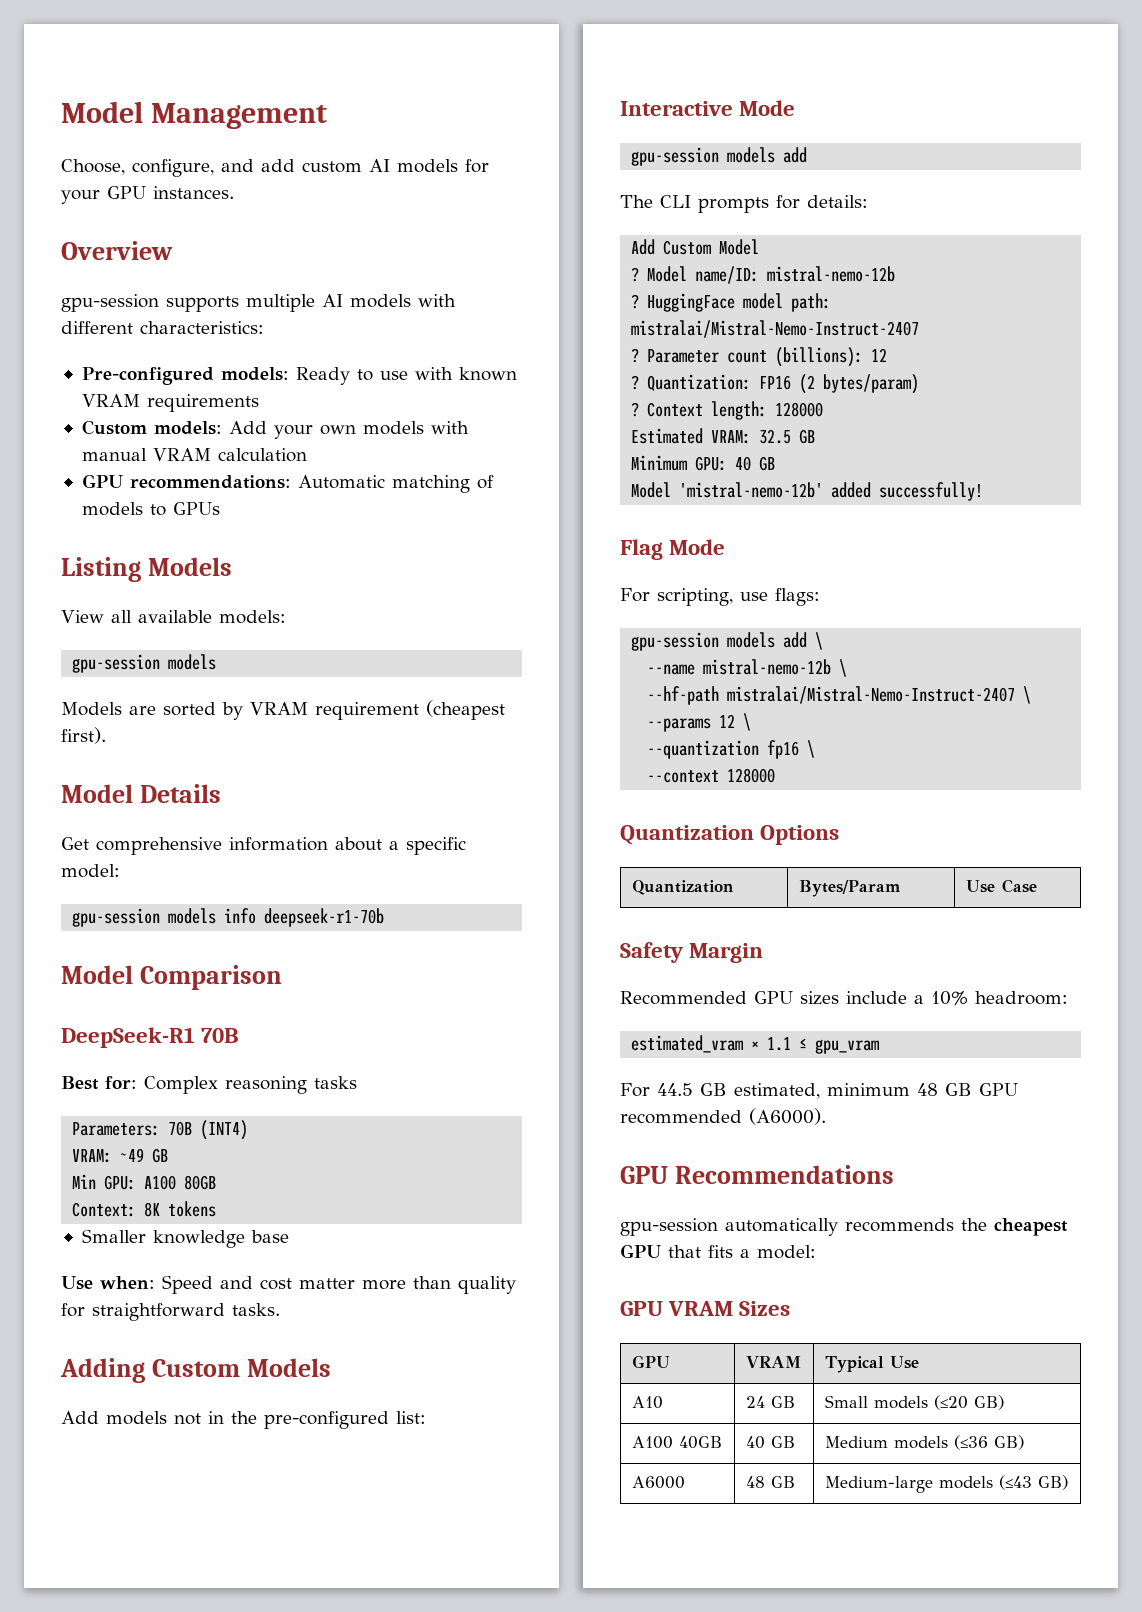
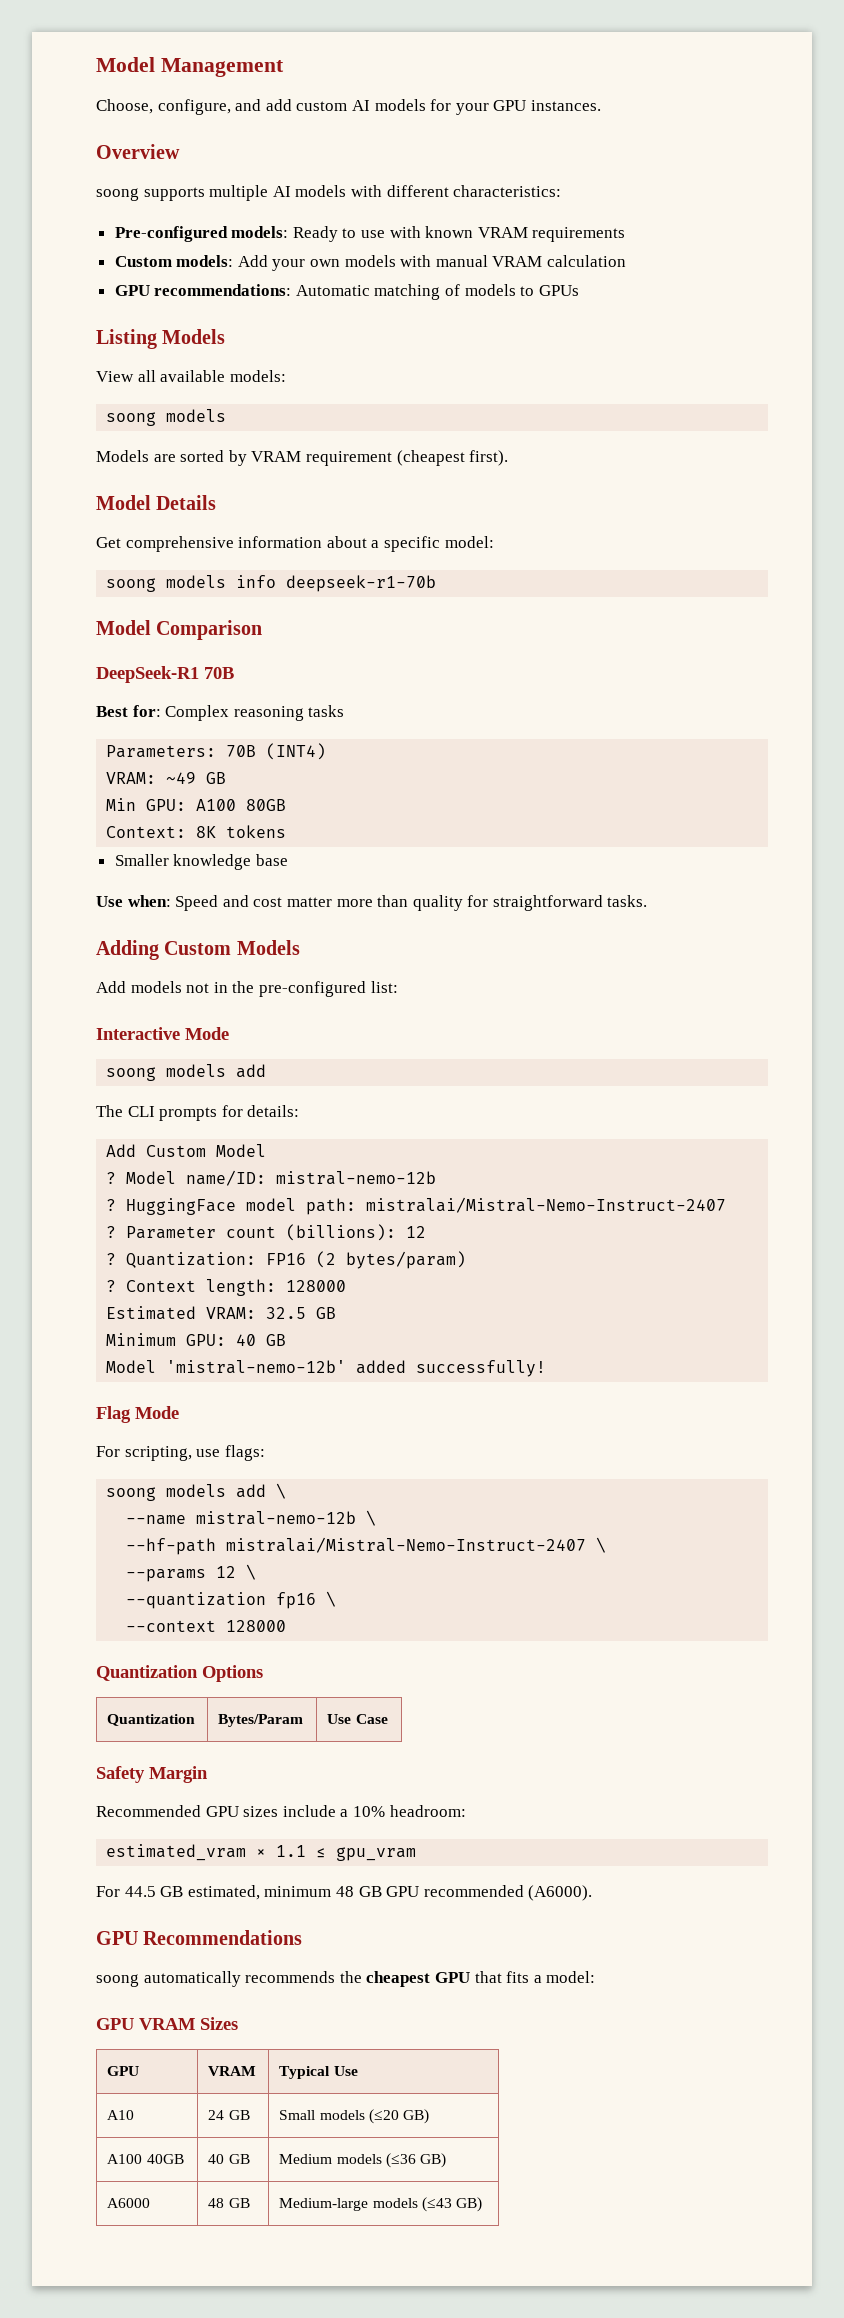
- gpu-session supports multiple AI models with different characteristics:
+ soong supports multiple AI models with different characteristics:
  View all available models:
- gpu-session models
+ soong models
- gpu-session models info deepseek-r1-70b
+ soong models info deepseek-r1-70b
  Interactive Mode
- gpu-session models add
+ soong models add
- gpu-session models add \
+ soong models add \
- gpu-session automatically recommends the cheapest GPU that fits a model:
+ soong automatically recommends the cheapest GPU that fits a model:

